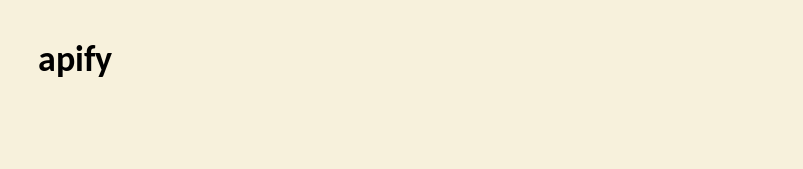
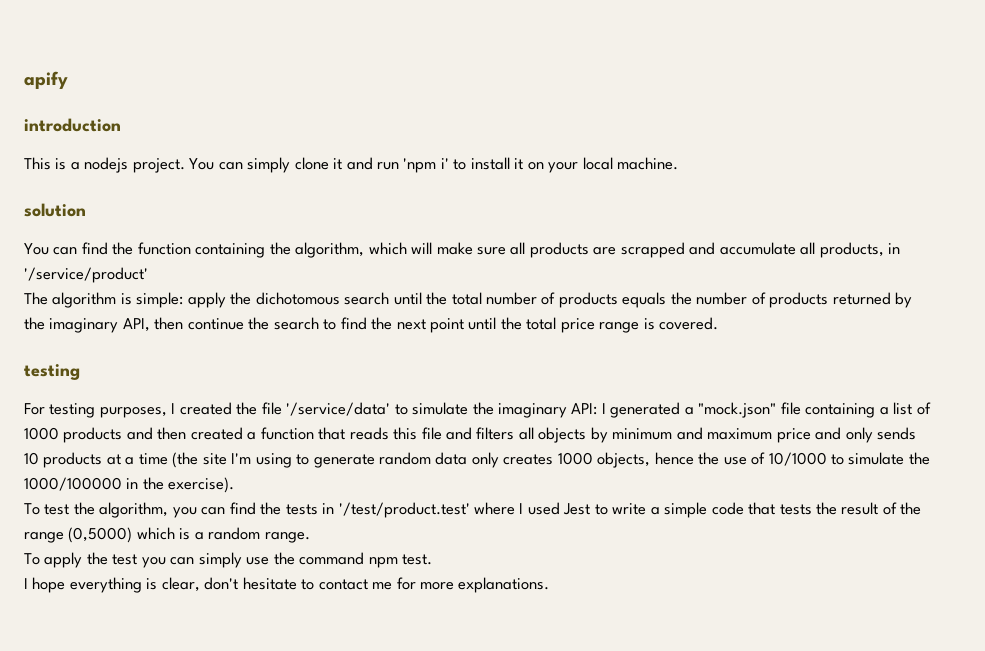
+ introduction
+ This is a nodejs project. You can simply clone it and run 'npm i' to install it on your local machine.
+ solution
+ You can find the function containing the algorithm, which will make sure all products are scrapped and accumulate all products, in '/service/product'
+ The algorithm is simple: apply the dichotomous search until the total number of products equals the number of products returned by the imaginary API, then continue the search to find the next point until the total price range is covered.
+ testing
+ For testing purposes, I created the file '/service/data' to simulate the imaginary API: I generated a "mock.json" file containing a list of 1000 products and then created a function that reads this file and filters all objects by minimum and maximum price and only sends 10 products at a time (the site I'm using to generate random data only creates 1000 objects, hence the use of 10/1000 to simulate the 1000/100000 in the exercise).
+ To test the algorithm, you can find the tests in '/test/product.test' where I used Jest to write a simple code that tests the result of the range (0,5000) which is a random range.
+ To apply the test you can simply use the command npm test.
+ I hope everything is clear, don't hesitate to contact me for more explanations.

